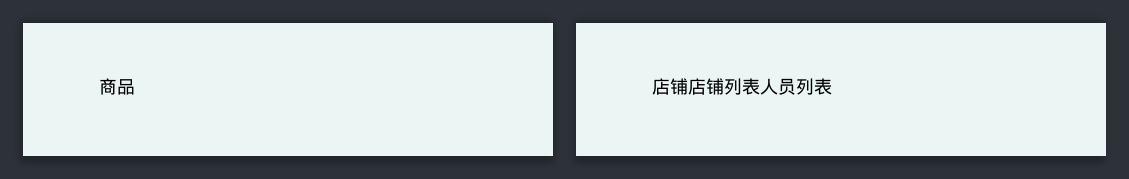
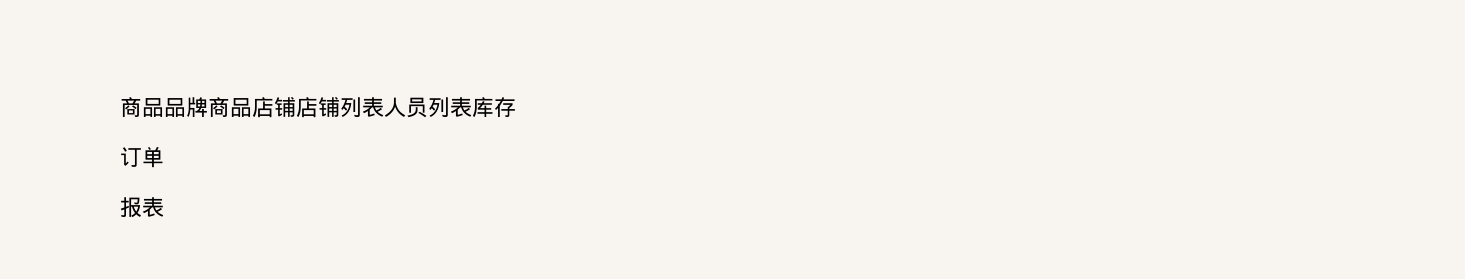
- 商品
- 店铺店铺列表人员列表
+ 商品品牌商品店铺店铺列表人员列表库存
+ 订单
+ 报表

